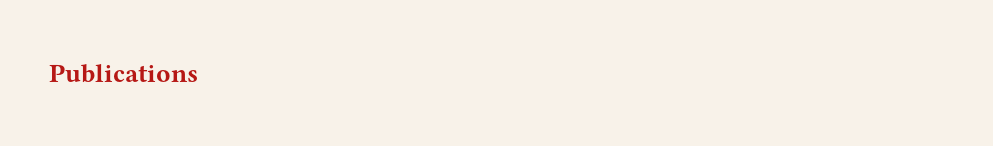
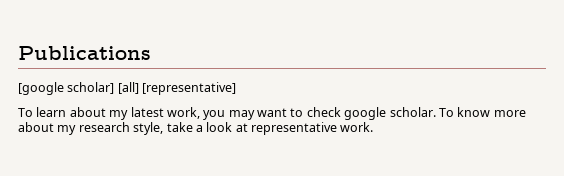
+ [google scholar] [all] [representative]
+ To learn about my latest work, you may want to check google scholar. To know more about my research style, take a look at representative work.

